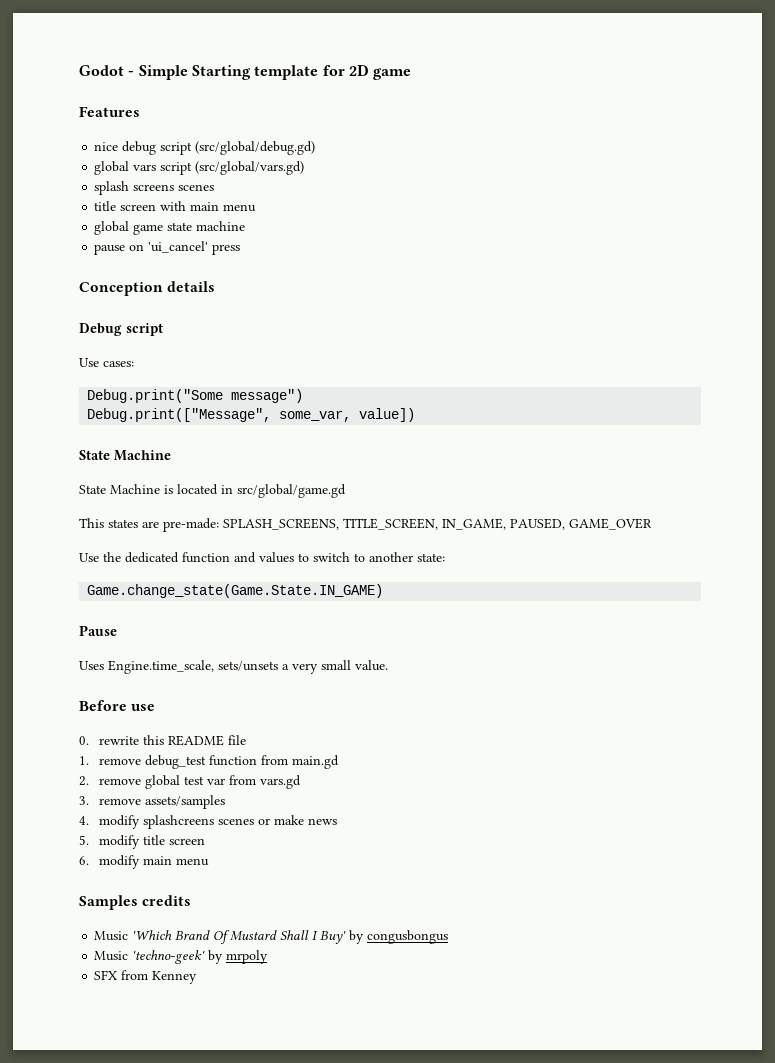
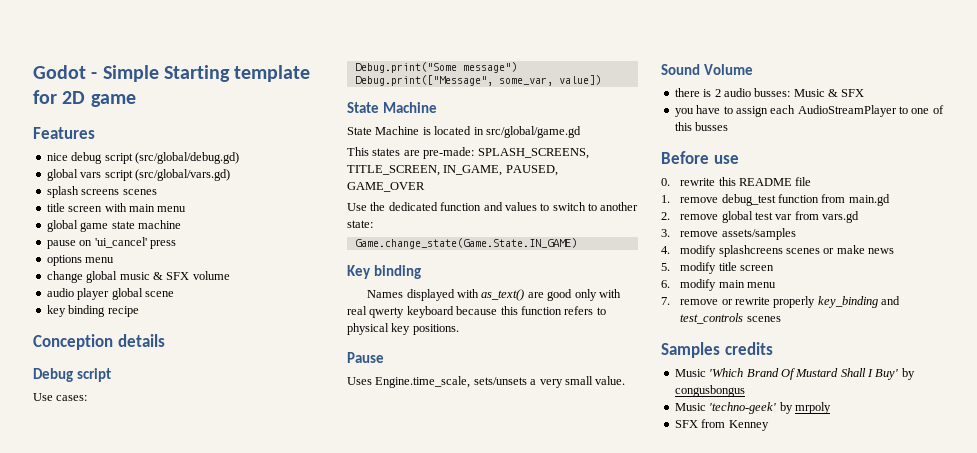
+ options menu
+ change global music & SFX volume
+ audio player global scene
+ key binding recipe
+ Key binding
+ Names displayed with as_text() are good only with real qwerty keyboard because this function refers to physical key positions.
+ Sound Volume
+ there is 2 audio busses: Music & SFX
+ you have to assign each AudioStreamPlayer to one of this busses
+ 7. remove or rewrite properly key_binding and test_controls scenes

